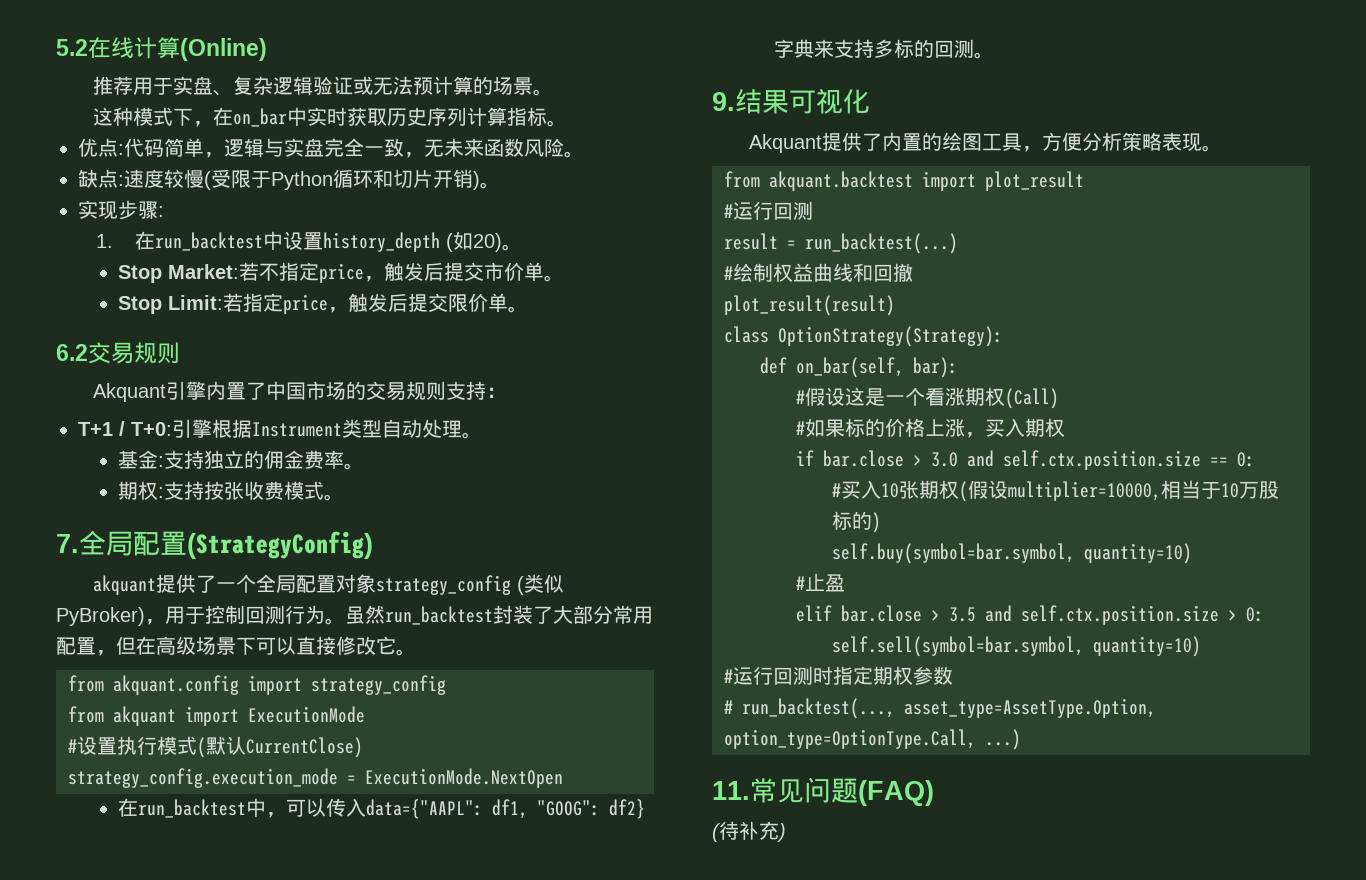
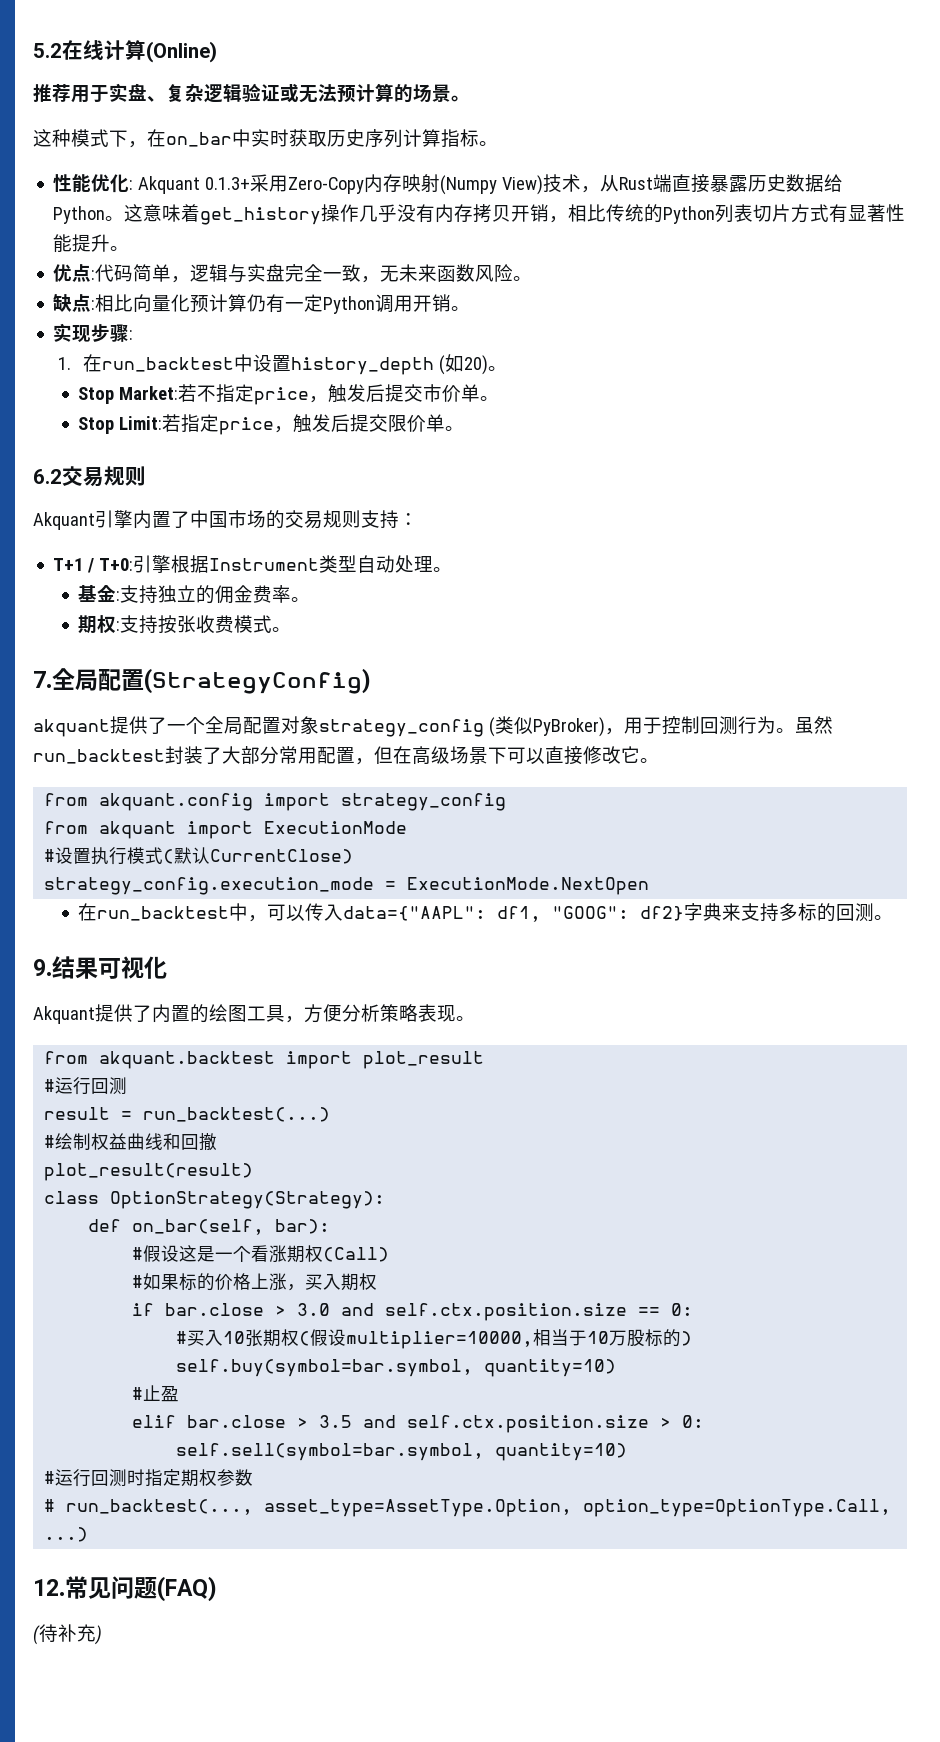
+ 性能优化: Akquant 0.1.3+采用Zero-Copy内存映射(Numpy View)技术，从Rust端直接暴露历史数据给Python。这意味着get_history操作几乎没有内存拷贝开销，相比传统的Python列表切片方式有显著性能提升。
- 缺点:速度较慢(受限于Python循环和切片开销)。
+ 缺点:相比向量化预计算仍有一定Python调用开销。
- 11.常见问题(FAQ)
+ 12.常见问题(FAQ)

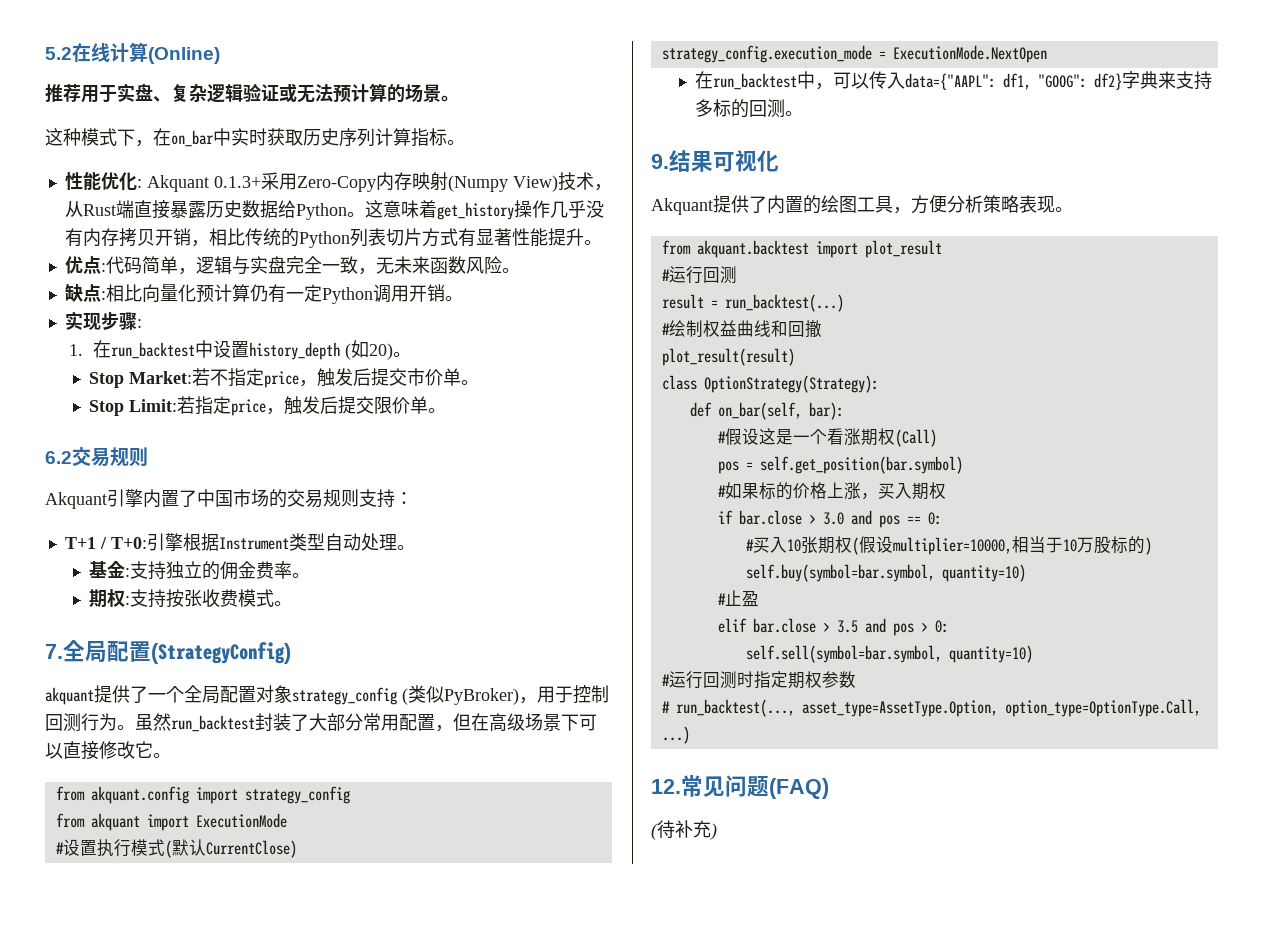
+ pos = self.get_position(bar.symbol)
- if bar.close > 3.0 and self.ctx.position.size == 0:
+ if bar.close > 3.0 and pos == 0:
- elif bar.close > 3.5 and self.ctx.position.size > 0:
+ elif bar.close > 3.5 and pos > 0:

